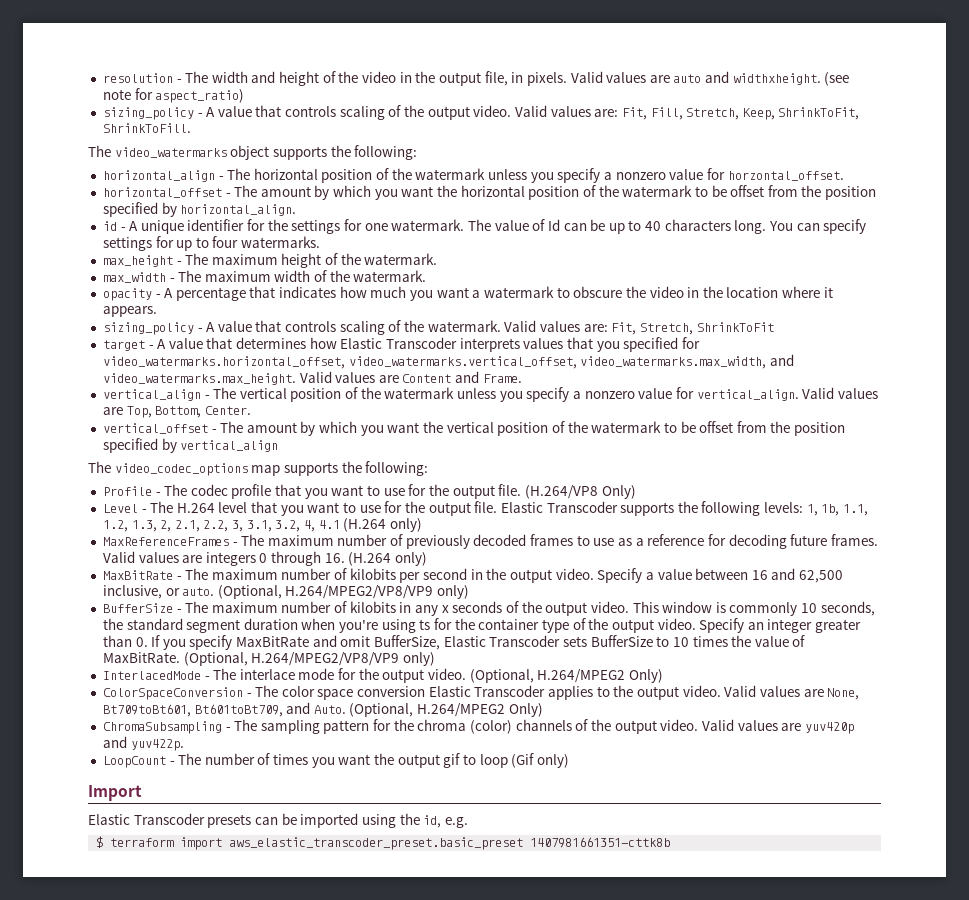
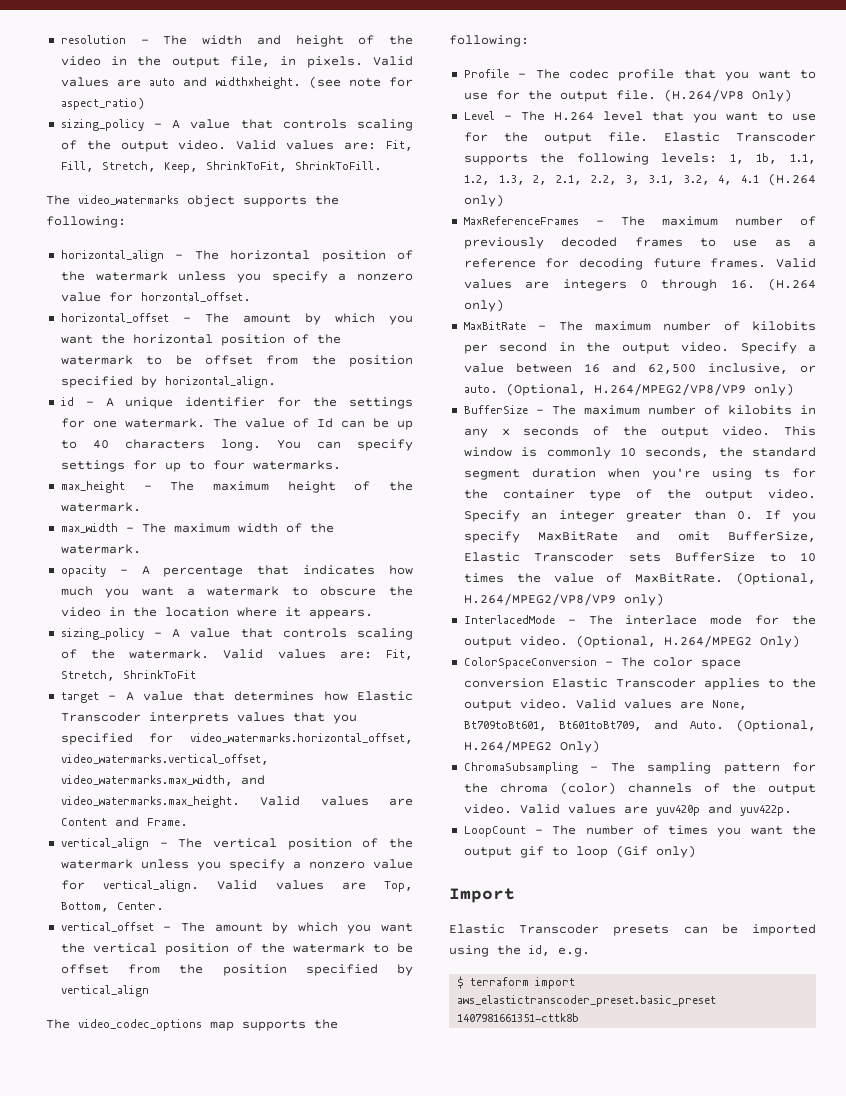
- $ terraform import aws_elastic_transcoder_preset.basic_preset 1407981661351-cttk8b
+ $ terraform import aws_elastictranscoder_preset.basic_preset 1407981661351-cttk8b

